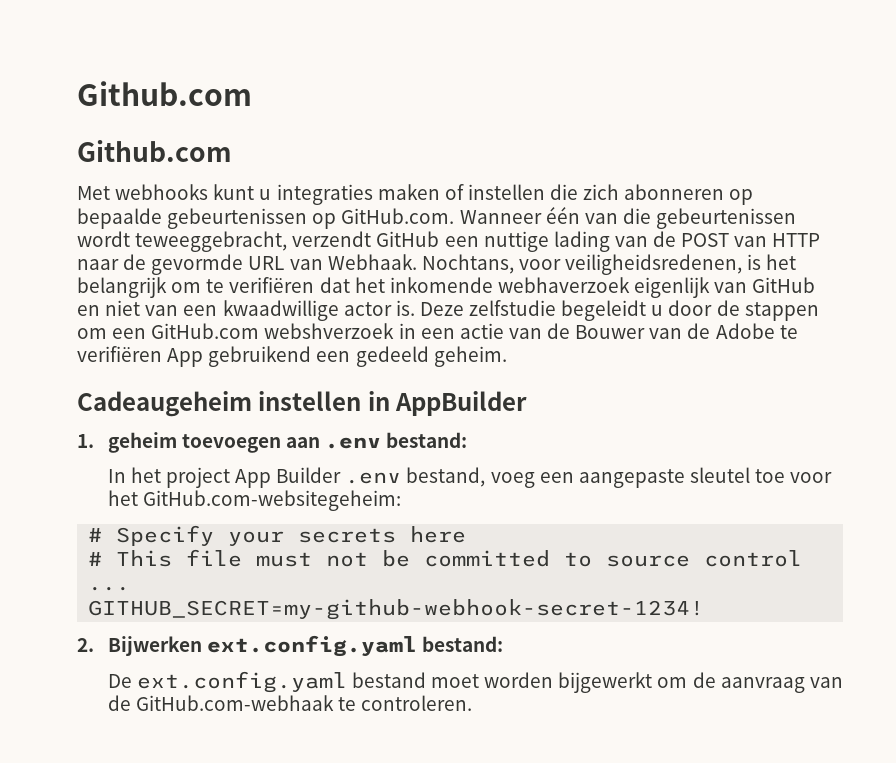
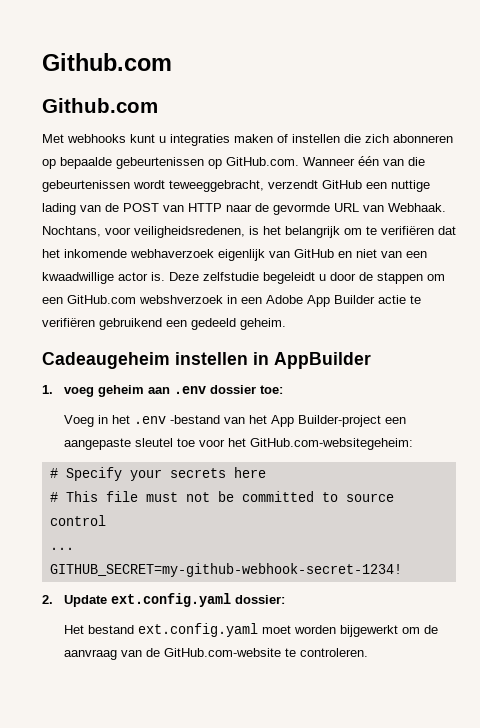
- Deze zelfstudie begeleidt u door de stappen om een GitHub.com webshverzoek in een actie van de Bouwer van de Adobe te verifiëren App gebruikend een gedeeld geheim.
+ Deze zelfstudie begeleidt u door de stappen om een GitHub.com webshverzoek in een Adobe App Builder actie te verifiëren gebruikend een gedeeld geheim.
- 1. geheim toevoegen aan .env bestand:
- In het project App Builder .env bestand, voeg een aangepaste sleutel toe voor het GitHub.com-websitegeheim:
+ 1. voeg geheim aan .env dossier toe:
+ Voeg in het .env -bestand van het App Builder-project een aangepaste sleutel toe voor het GitHub.com-websitegeheim:
- 2. Bijwerken ext.config.yaml bestand:
- De ext.config.yaml bestand moet worden bijgewerkt om de aanvraag van de GitHub.com-webhaak te controleren.
+ 2. Update ext.config.yaml dossier:
+ Het bestand ext.config.yaml moet worden bijgewerkt om de aanvraag van de GitHub.com-website te controleren.

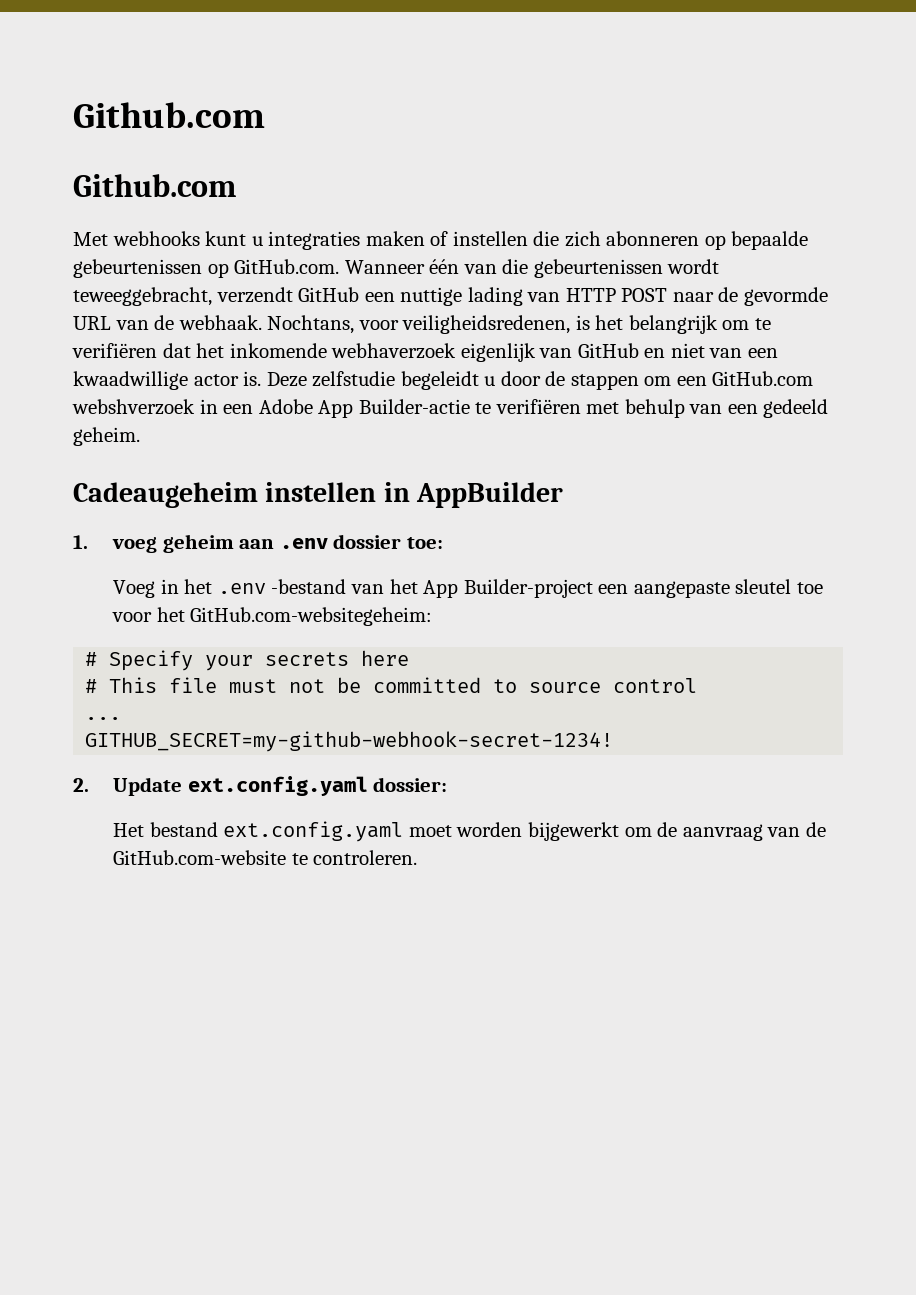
- Met webhooks kunt u integraties maken of instellen die zich abonneren op bepaalde gebeurtenissen op GitHub.com. Wanneer één van die gebeurtenissen wordt teweeggebracht, verzendt GitHub een nuttige lading van de POST van HTTP naar de gevormde URL van Webhaak.
+ Met webhooks kunt u integraties maken of instellen die zich abonneren op bepaalde gebeurtenissen op GitHub.com. Wanneer één van die gebeurtenissen wordt teweeggebracht, verzendt GitHub een nuttige lading van HTTP POST naar de gevormde URL van de webhaak.
- Deze zelfstudie begeleidt u door de stappen om een GitHub.com webshverzoek in een Adobe App Builder actie te verifiëren gebruikend een gedeeld geheim.
+ Deze zelfstudie begeleidt u door de stappen om een GitHub.com webshverzoek in een Adobe App Builder-actie te verifiëren met behulp van een gedeeld geheim.

